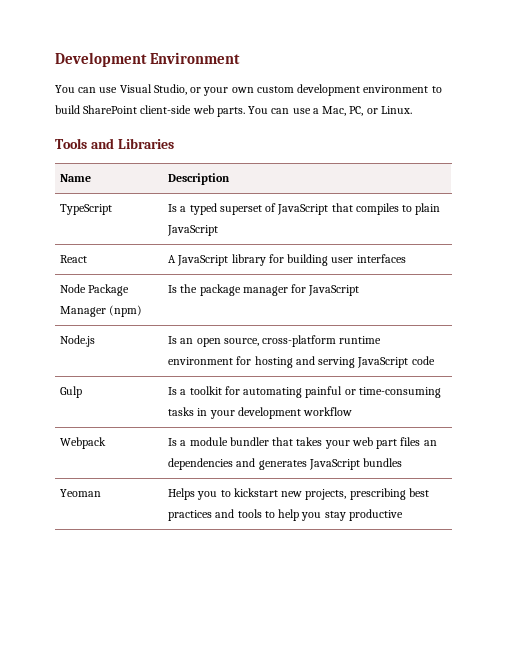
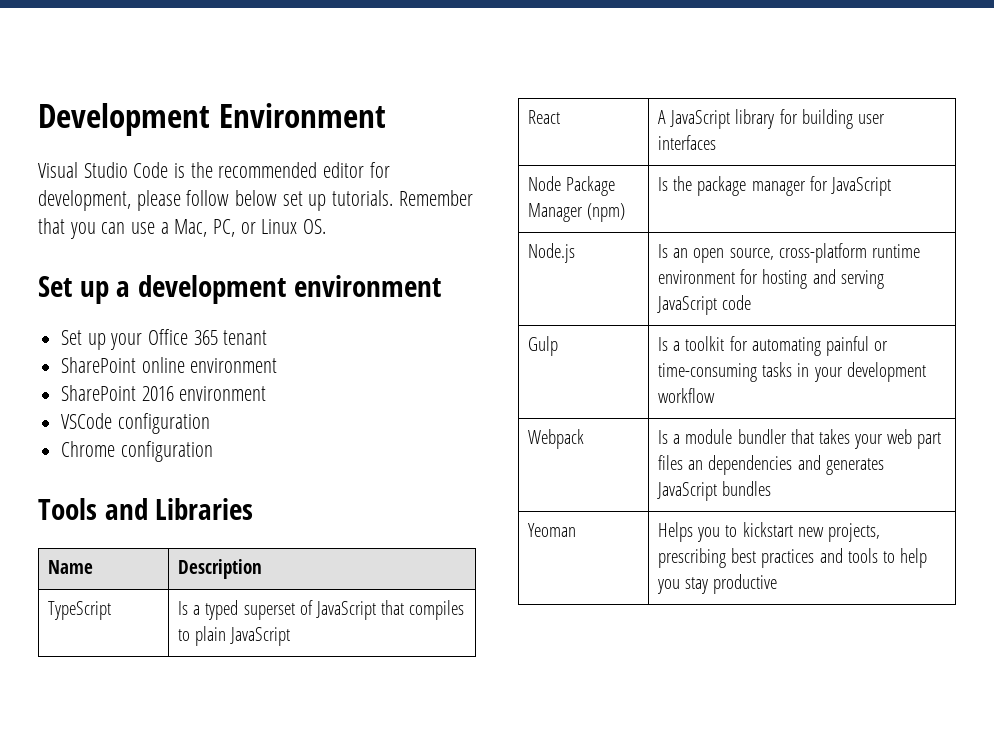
- You can use Visual Studio, or your own custom development environment to build SharePoint client-side web parts. You can use a Mac, PC, or Linux.
+ Visual Studio Code is the recommended editor for development, please follow below set up tutorials. Remember that you can use a Mac, PC, or Linux OS.
+ Set up a development environment
+ Set up your Office 365 tenant
+ SharePoint online environment
+ SharePoint 2016 environment
+ VSCode configuration
+ Chrome configuration

